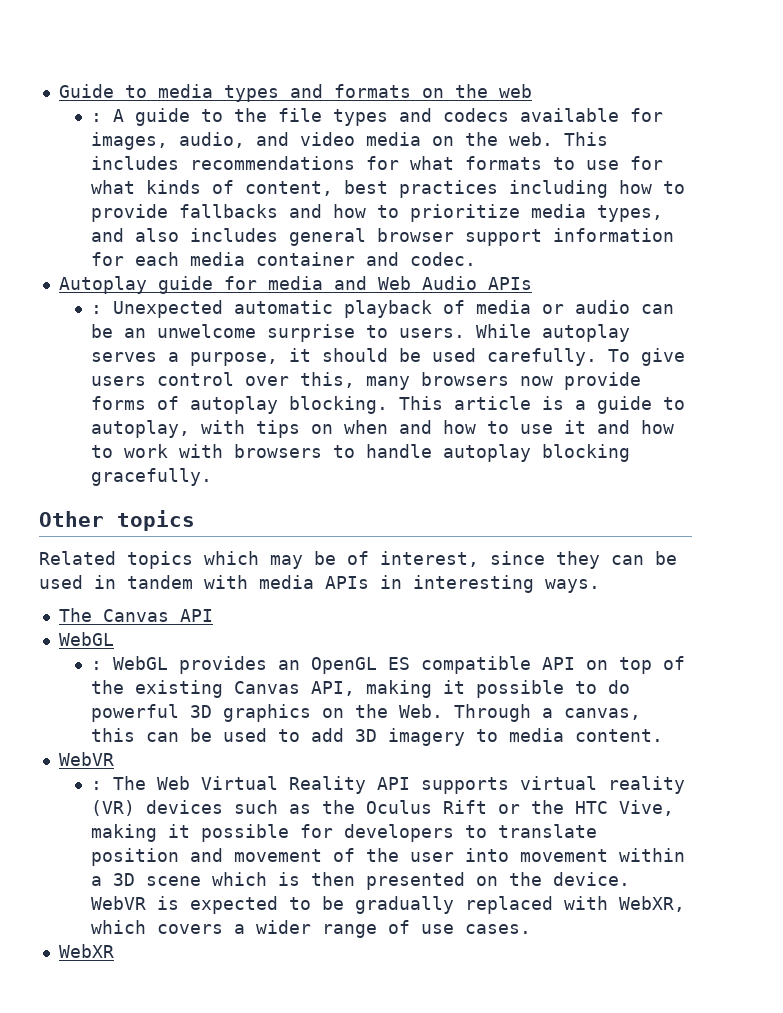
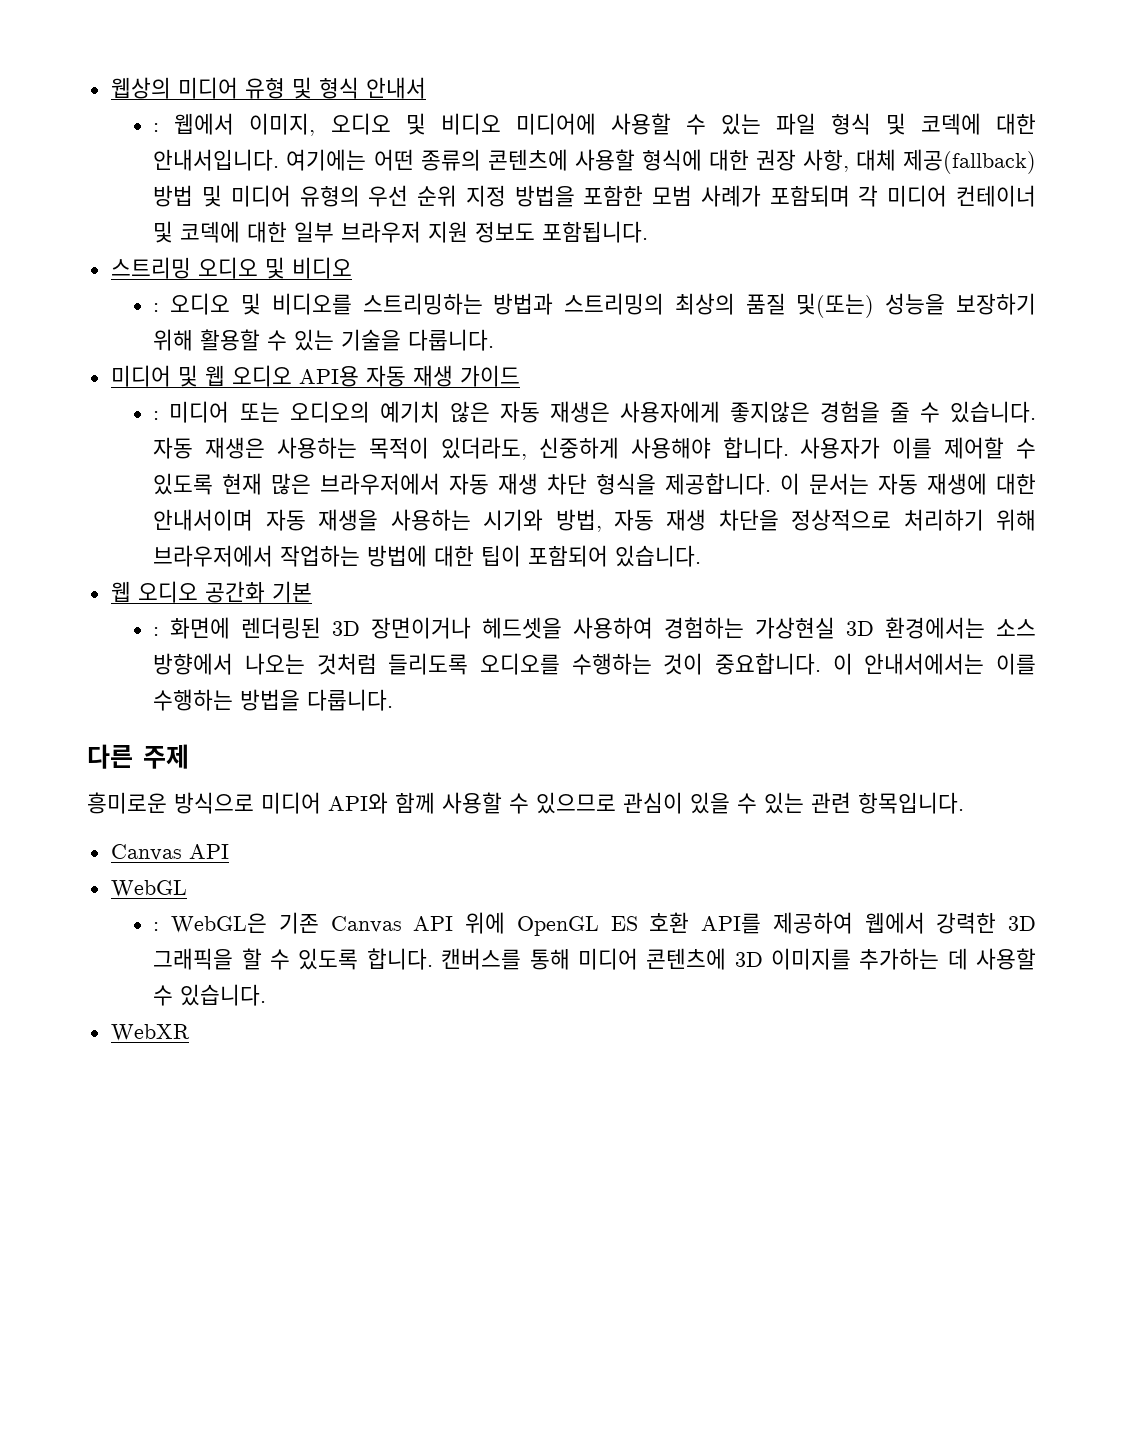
- Guide to media types and formats on the web
- : A guide to the file types and codecs available for images, audio, and video media on the web. This includes recommendations for what formats to use for what kinds of content, best practices including how to provide fallbacks and how to prioritize media types, and also includes general browser support information for each media container and codec.
- Autoplay guide for media and Web Audio APIs
- : Unexpected automatic playback of media or audio can be an unwelcome surprise to users. While autoplay serves a purpose, it should be used carefully. To give users control over this, many browsers now provide forms of autoplay blocking. This article is a guide to autoplay, with tips on when and how to use it and how to work with browsers to handle autoplay blocking gracefully.
- Other topics
- Related topics which may be of interest, since they can be used in tandem with media APIs in interesting ways.
- The Canvas API
+ 웹상의 미디어 유형 및 형식 안내서
+ : 웹에서 이미지, 오디오 및 비디오 미디어에 사용할 수 있는 파일 형식 및 코덱에 대한 안내서입니다. 여기에는 어떤 종류의 콘텐츠에 사용할 형식에 대한 권장 사항, 대체 제공(fallback) 방법 및 미디어 유형의 우선 순위 지정 방법을 포함한 모범 사례가 포함되며 각 미디어 컨테이너 및 코덱에 대한 일부 브라우저 지원 정보도 포함됩니다.
+ 스트리밍 오디오 및 비디오
+ : 오디오 및 비디오를 스트리밍하는 방법과 스트리밍의 최상의 품질 및(또는) 성능을 보장하기 위해 활용할 수 있는 기술을 다룹니다.
+ 미디어 및 웹 오디오 API용 자동 재생 가이드
+ : 미디어 또는 오디오의 예기치 않은 자동 재생은 사용자에게 좋지않은 경험을 줄 수 있습니다. 자동 재생은 사용하는 목적이 있더라도, 신중하게 사용해야 합니다. 사용자가 이를 제어할 수 있도록 현재 많은 브라우저에서 자동 재생 차단 형식을 제공합니다. 이 문서는 자동 재생에 대한 안내서이며 자동 재생을 사용하는 시기와 방법, 자동 재생 차단을 정상적으로 처리하기 위해 브라우저에서 작업하는 방법에 대한 팁이 포함되어 있습니다.
+ 웹 오디오 공간화 기본
+ : 화면에 렌더링된 3D 장면이거나 헤드셋을 사용하여 경험하는 가상현실 3D 환경에서는 소스 방향에서 나오는 것처럼 들리도록 오디오를 수행하는 것이 중요합니다. 이 안내서에서는 이를 수행하는 방법을 다룹니다.
+ 다른 주제
+ 흥미로운 방식으로 미디어 API와 함께 사용할 수 있으므로 관심이 있을 수 있는 관련 항목입니다.
+ Canvas API
  WebGL
- : WebGL provides an OpenGL ES compatible API on top of the existing Canvas API, making it possible to do powerful 3D graphics on the Web. Through a canvas, this can be used to add 3D imagery to media content.
- WebVR
- : The Web Virtual Reality API supports virtual reality (VR) devices such as the Oculus Rift or the HTC Vive, making it possible for developers to translate position and movement of the user into movement within a 3D scene which is then presented on the device. WebVR is expected to be gradually replaced with WebXR, which covers a wider range of use cases.
+ : WebGL은 기존 Canvas API 위에 OpenGL ES 호환 API를 제공하여 웹에서 강력한 3D 그래픽을 할 수 있도록 합니다. 캔버스를 통해 미디어 콘텐츠에 3D 이미지를 추가하는 데 사용할 수 있습니다.

